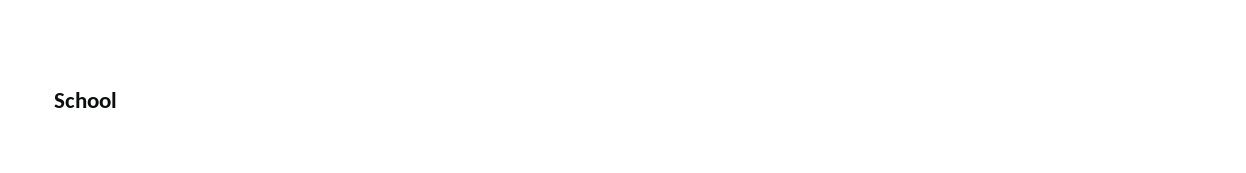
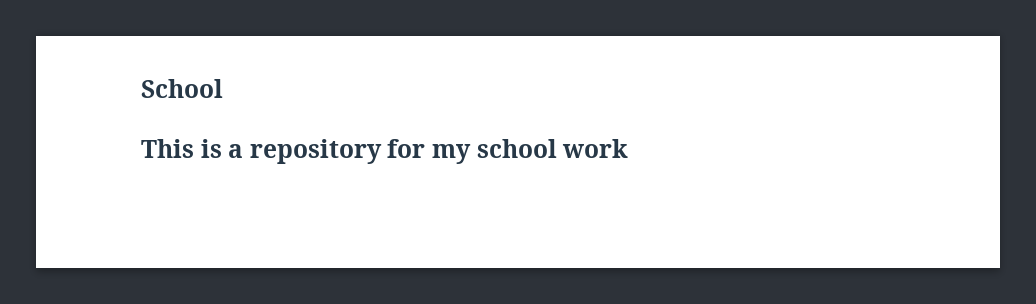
+ This is a repository for my school work

